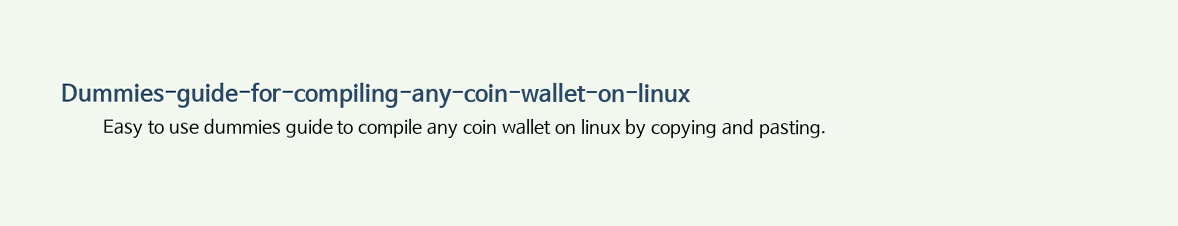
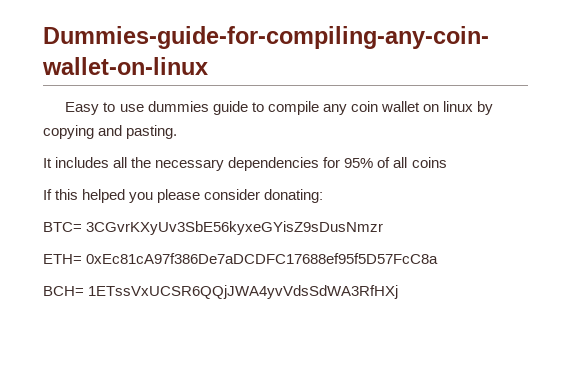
+ It includes all the necessary dependencies for 95% of all coins
+ If this helped you please consider donating:
+ BTC= 3CGvrKXyUv3SbE56kyxeGYisZ9sDusNmzr
+ ETH= 0xEc81cA97f386De7aDCDFC17688ef95f5D57FcC8a
+ BCH= 1ETssVxUCSR6QQjJWA4yvVdsSdWA3RfHXj

